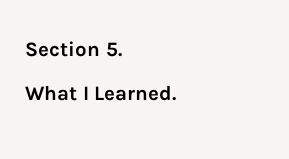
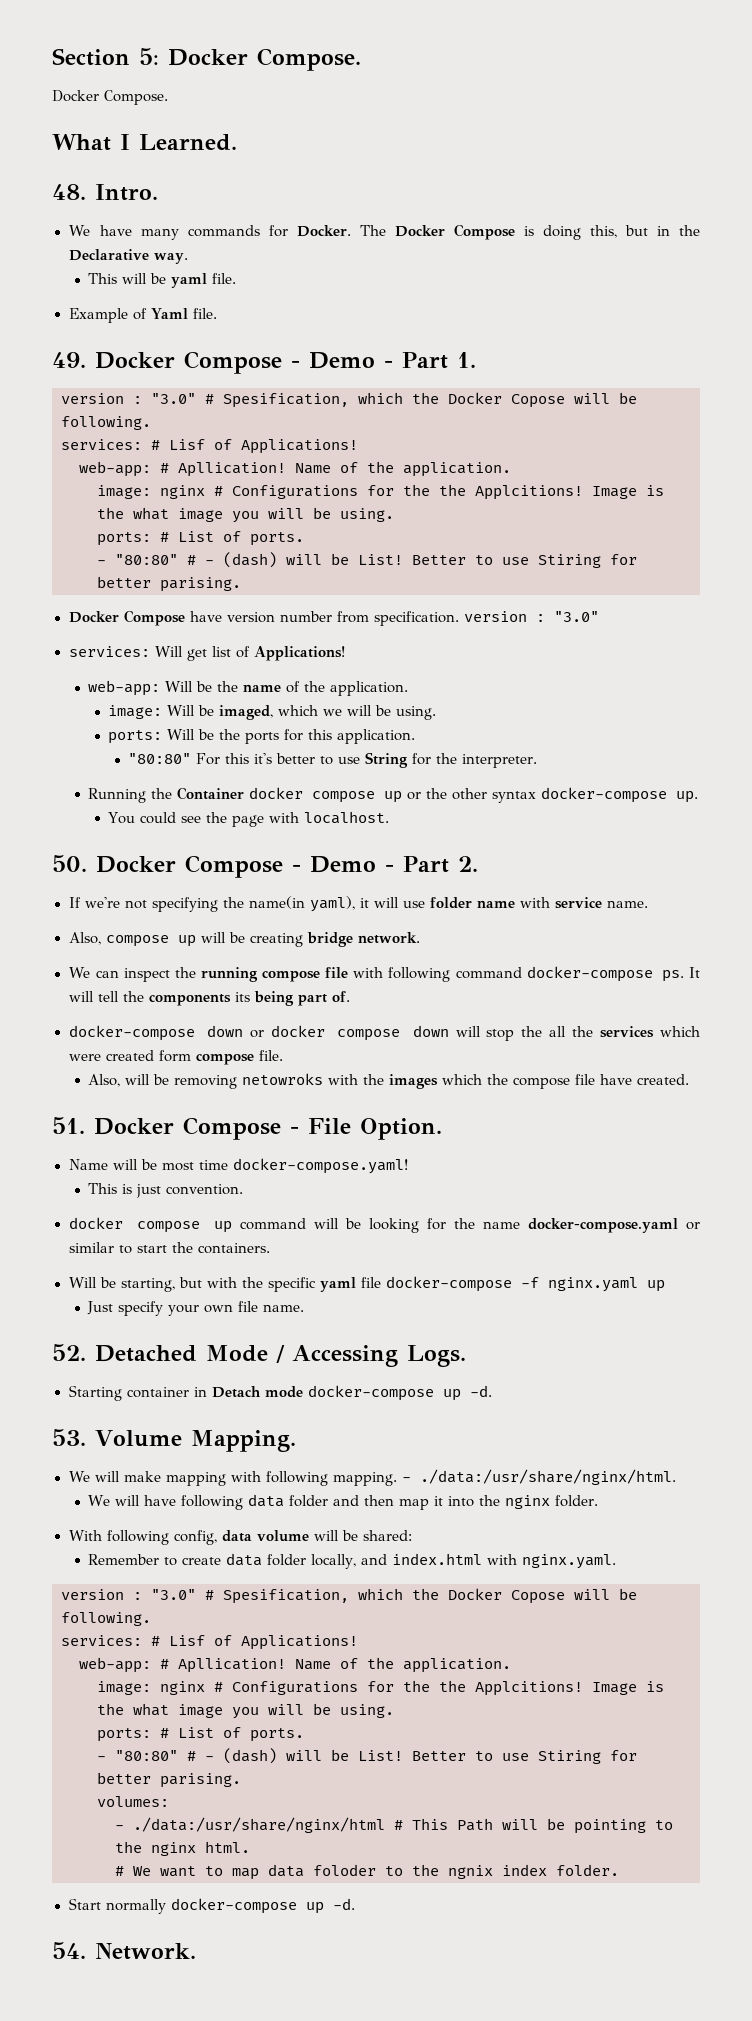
- Section 5.
+ Section 5: Docker Compose.
+ Docker Compose.
  What I Learned.
+ 48. Intro.
+ We have many commands for Docker. The Docker Compose is doing this, but in the Declarative way.
+ This will be yaml file.
+ Example of Yaml file.
+ 49. Docker Compose - Demo - Part 1.
+ version : "3.0" # Spesification, which the Docker Copose will be following.
+ services: # Lisf of Applications!
+ web-app: # Apllication! Name of the application.
+ image: nginx # Configurations for the the Applcitions! Image is the what image you will be using.
+ ports: # List of ports.
+ - "80:80" # - (dash) will be List! Better to use Stiring for better parising.
+ Docker Compose have version number from specification. version : "3.0"
+ services: Will get list of Applications!
+ web-app: Will be the name of the application.
+ image: Will be imaged, which we will be using.
+ ports: Will be the ports for this application.
+ "80:80" For this it's better to use String for the interpreter.
+ Running the Container docker compose up or the other syntax docker-compose up.
+ You could see the page with localhost.
+ 50. Docker Compose - Demo - Part 2.
+ If we're not specifying the name(in yaml), it will use folder name with service name.
+ Also, compose up will be creating bridge network.
+ We can inspect the running compose file with following command docker-compose ps. It will tell the components its being part of.
+ docker-compose down or docker compose down will stop the all the services which were created form compose file.
+ Also, will be removing netowroks with the images which the compose file have created.
+ 51. Docker Compose - File Option.
+ Name will be most time docker-compose.yaml!
+ This is just convention.
+ docker compose up command will be looking for the name docker-compose.yaml or similar to start the containers.
+ Will be starting, but with the specific yaml file docker-compose -f nginx.yaml up
+ Just specify your own file name.
+ 52. Detached Mode / Accessing Logs.
+ Starting container in Detach mode docker-compose up -d.
+ 53. Volume Mapping.
+ We will make mapping with following mapping. - ./data:/usr/share/nginx/html.
+ We will have following data folder and then map it into the nginx folder.
+ With following config, data volume will be shared:
+ Remember to create data folder locally, and index.html with nginx.yaml.
+ version : "3.0" # Spesification, which the Docker Copose will be following.
+ services: # Lisf of Applications!
+ web-app: # Apllication! Name of the application.
+ image: nginx # Configurations for the the Applcitions! Image is the what image you will be using.
+ ports: # List of ports.
+ - "80:80" # - (dash) will be List! Better to use Stiring for better parising.
+ volumes:
+ - ./data:/usr/share/nginx/html # This Path will be pointing to the nginx html.
+ # We want to map data foloder to the ngnix index folder.
+ Start normally docker-compose up -d.
+ 54. Network.

